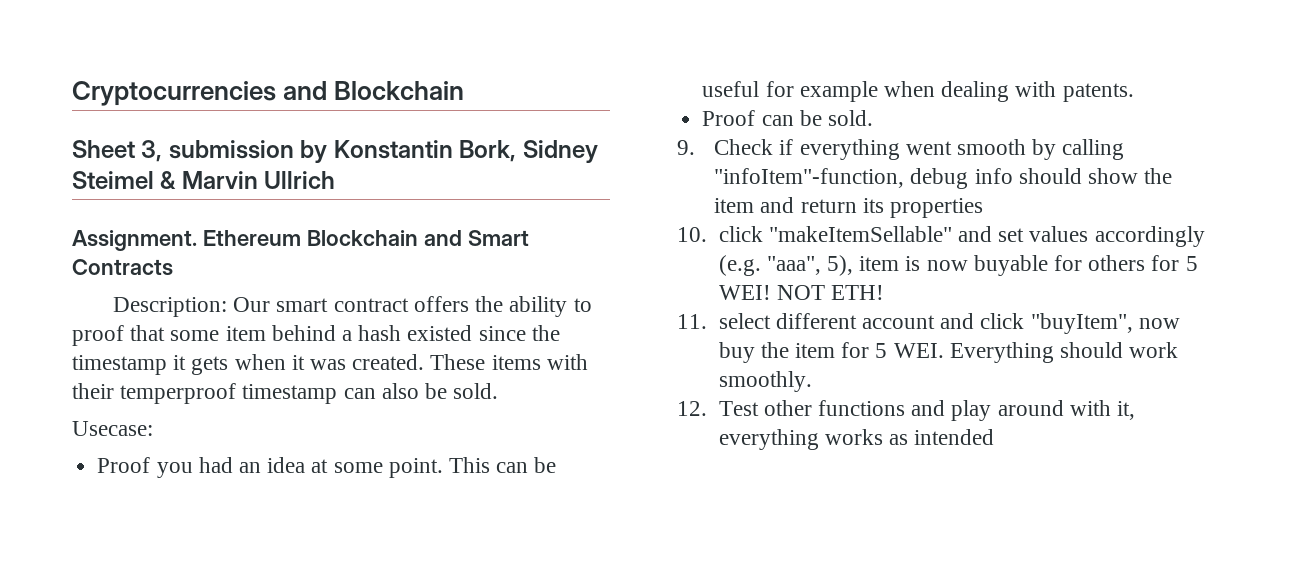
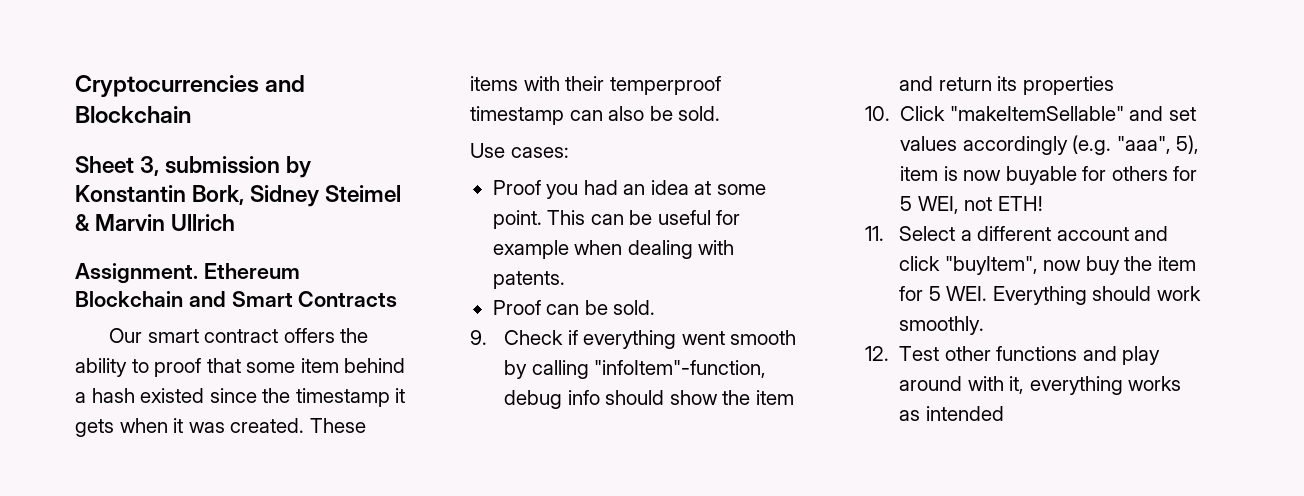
- Description: Our smart contract offers the ability to proof that some item behind a hash existed since the timestamp it gets when it was created.
+ Our smart contract offers the ability to proof that some item behind a hash existed since the timestamp it gets when it was created.
- Usecase:
+ Use cases:
- 10. click "makeItemSellable" and set values accordingly (e.g. "aaa", 5), item is now buyable for others for 5 WEI! NOT ETH!
+ 10. Click "makeItemSellable" and set values accordingly (e.g. "aaa", 5), item is now buyable for others for 5 WEI, not ETH!
- 11. select different account and click "buyItem", now buy the item for 5 WEI. Everything should work smoothly.
+ 11. Select a different account and click "buyItem", now buy the item for 5 WEI. Everything should work smoothly.

